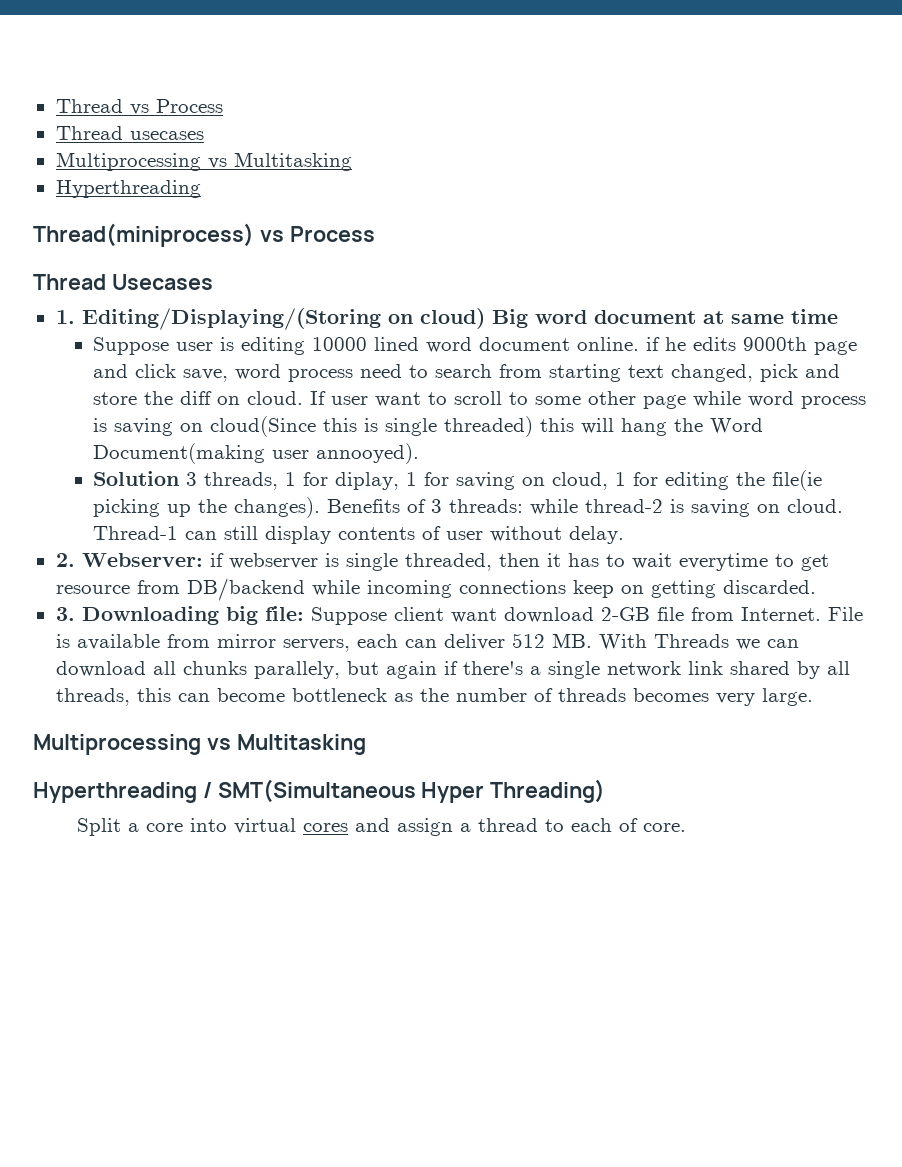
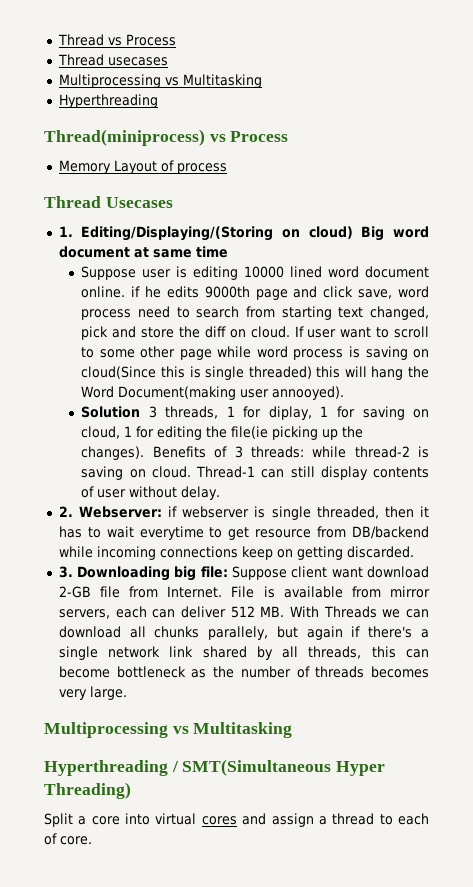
+ Memory Layout of process

